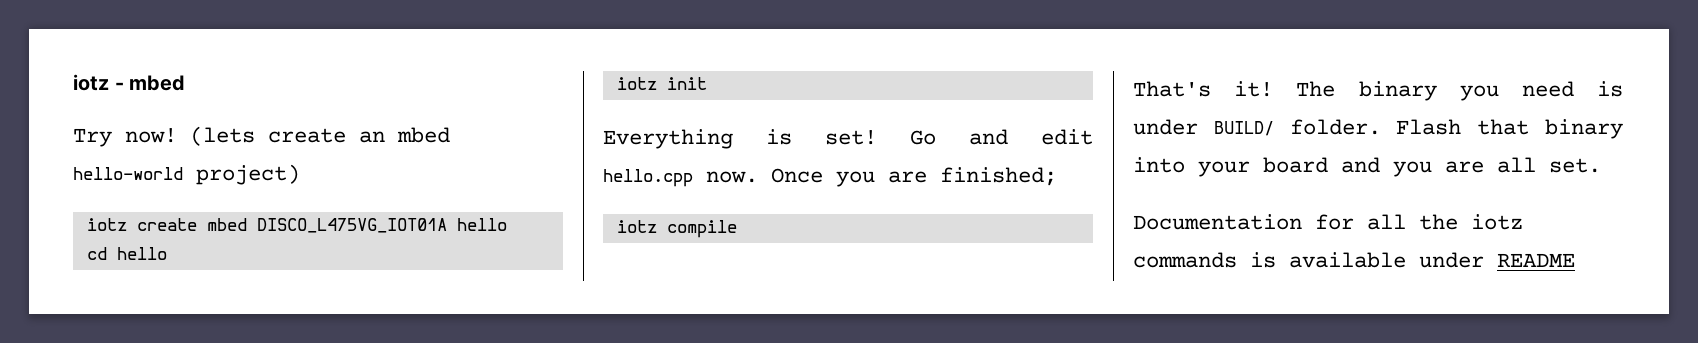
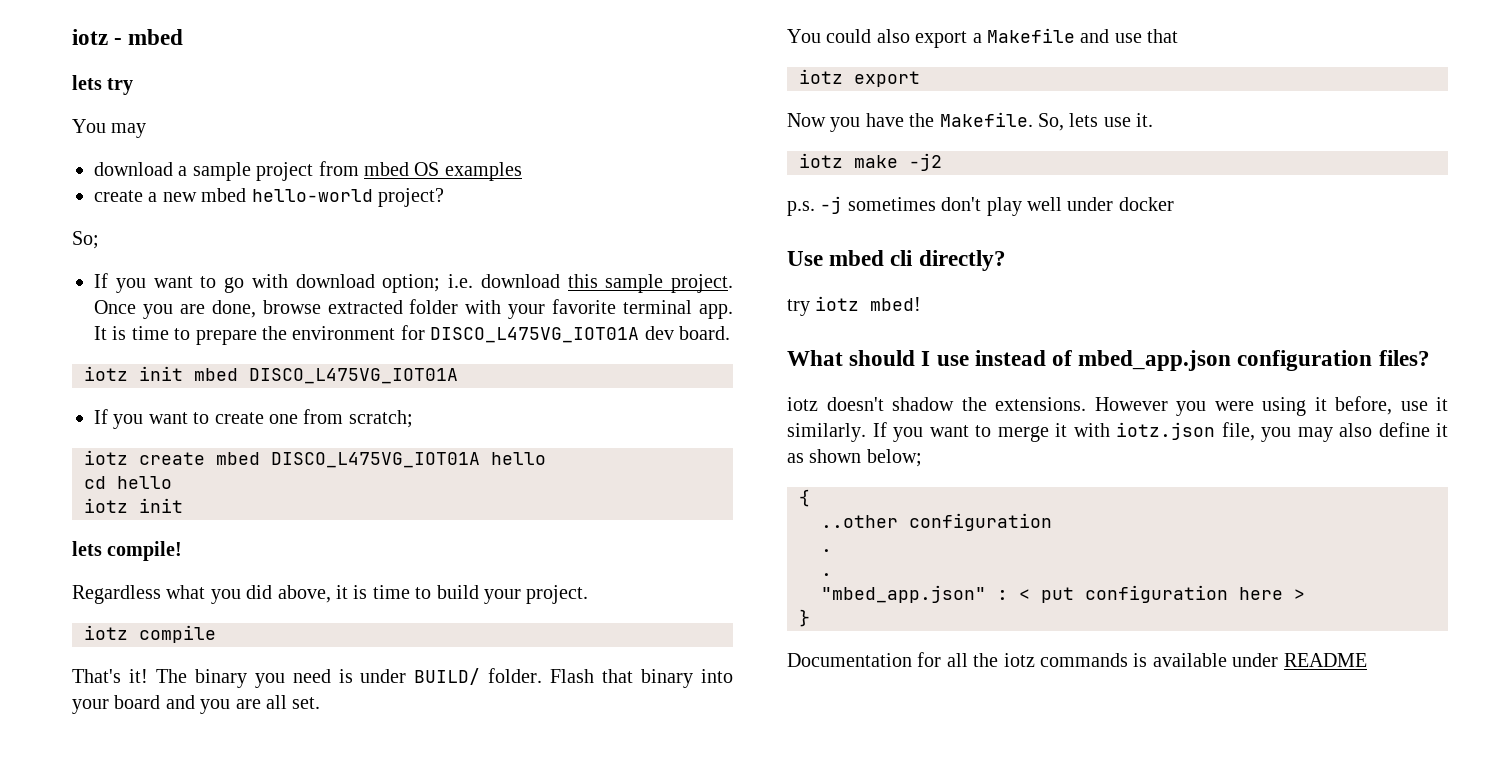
- Try now! (lets create an mbed hello-world project)
+ lets try
+ You may
+ download a sample project from mbed OS examples
+ create a new mbed hello-world project?
+ So;
+ If you want to go with download option; i.e. download this sample project. Once you are done, browse extracted folder with your favorite terminal app. It is time to prepare the environment for DISCO_L475VG_IOT01A dev board.
+ iotz init mbed DISCO_L475VG_IOT01A
+ If you want to create one from scratch;
- Everything is set! Go and edit hello.cpp now. Once you are finished;
+ lets compile!
+ Regardless what you did above, it is time to build your project.
+ You could also export a Makefile and use that
+ iotz export
+ Now you have the Makefile. So, lets use it.
+ iotz make -j2
+ p.s. -j sometimes don't play well under docker
+ Use mbed cli directly?
+ try iotz mbed!
+ What should I use instead of mbed_app.json configuration files?
+ iotz doesn't shadow the extensions. However you were using it before, use it similarly. If you want to merge it with iotz.json file, you may also define it as shown below;
+ {
+ ..other configuration
+ .
+ .
+ "mbed_app.json" : < put configuration here >
+ }

